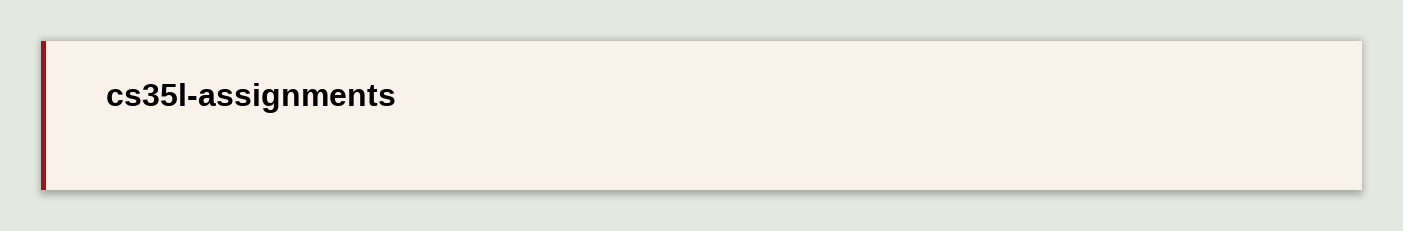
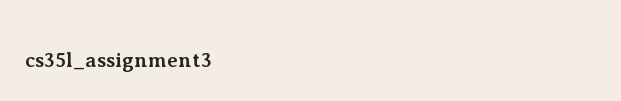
- cs35l-assignments
+ cs35l_assignment3

